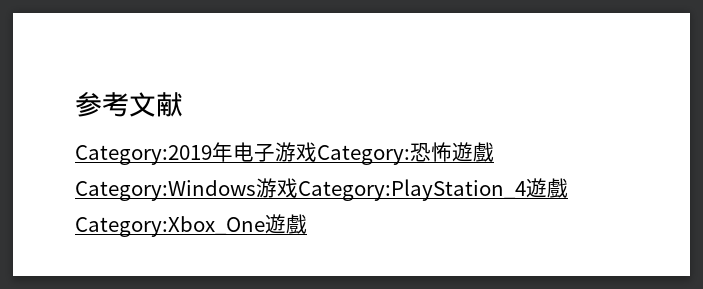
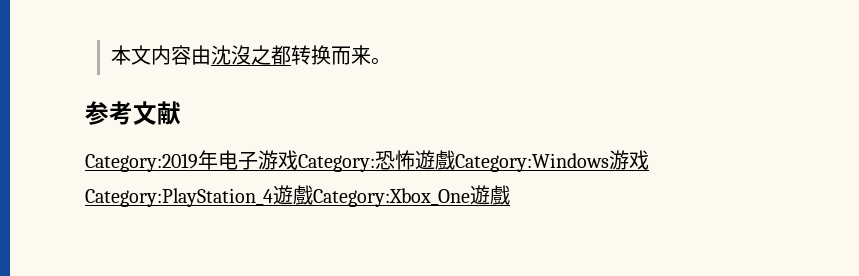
+ 本文内容由沈沒之都转换而来。

